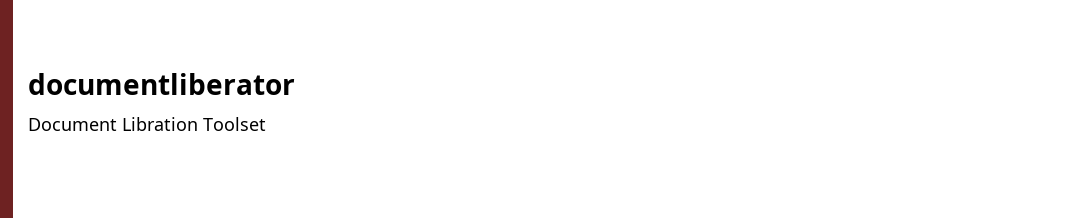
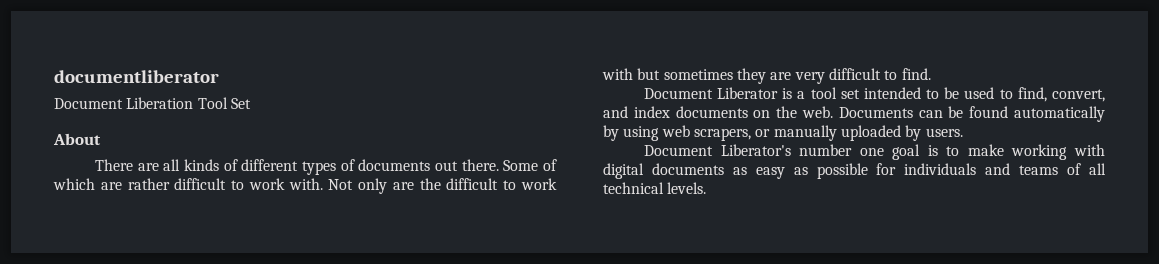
- Document Libration Toolset
+ Document Liberation Tool Set
+ About
+ There are all kinds of different types of documents out there. Some of which are rather difficult to work with. Not only are the difficult to work with but sometimes they are very difficult to find.
+ Document Liberator is a tool set intended to be used to find, convert, and index documents on the web. Documents can be found automatically by using web scrapers, or manually uploaded by users.
+ Document Liberator's number one goal is to make working with digital documents as easy as possible for individuals and teams of all technical levels.

